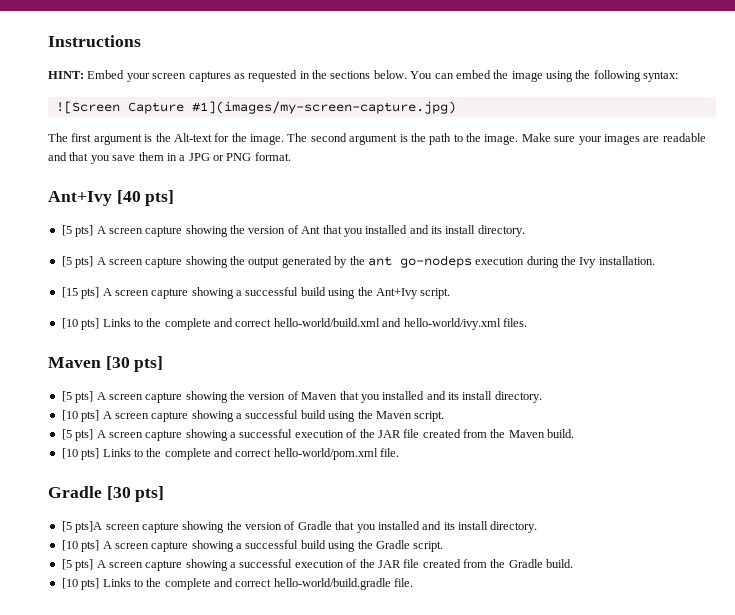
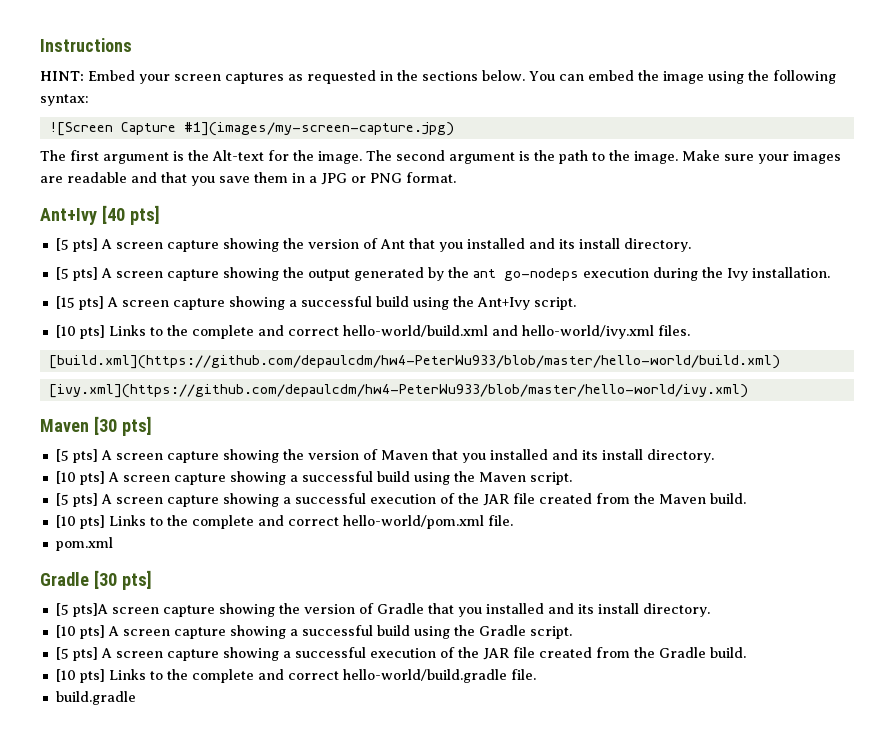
+ [build.xml](https://github.com/depaulcdm/hw4-PeterWu933/blob/master/hello-world/build.xml)
+ [ivy.xml](https://github.com/depaulcdm/hw4-PeterWu933/blob/master/hello-world/ivy.xml)
+ pom.xml
+ build.gradle

